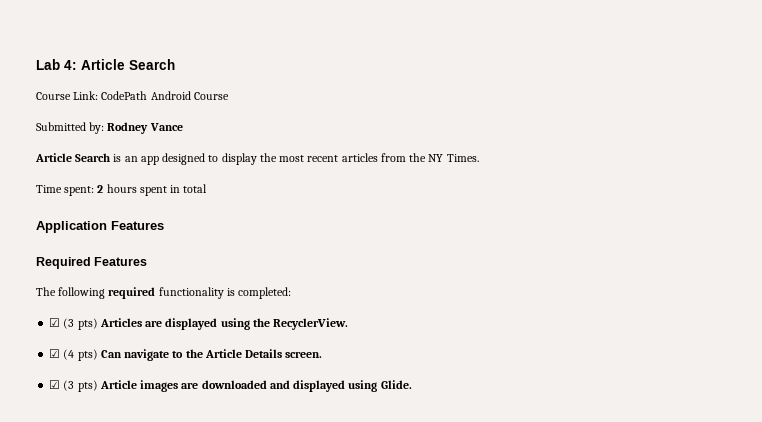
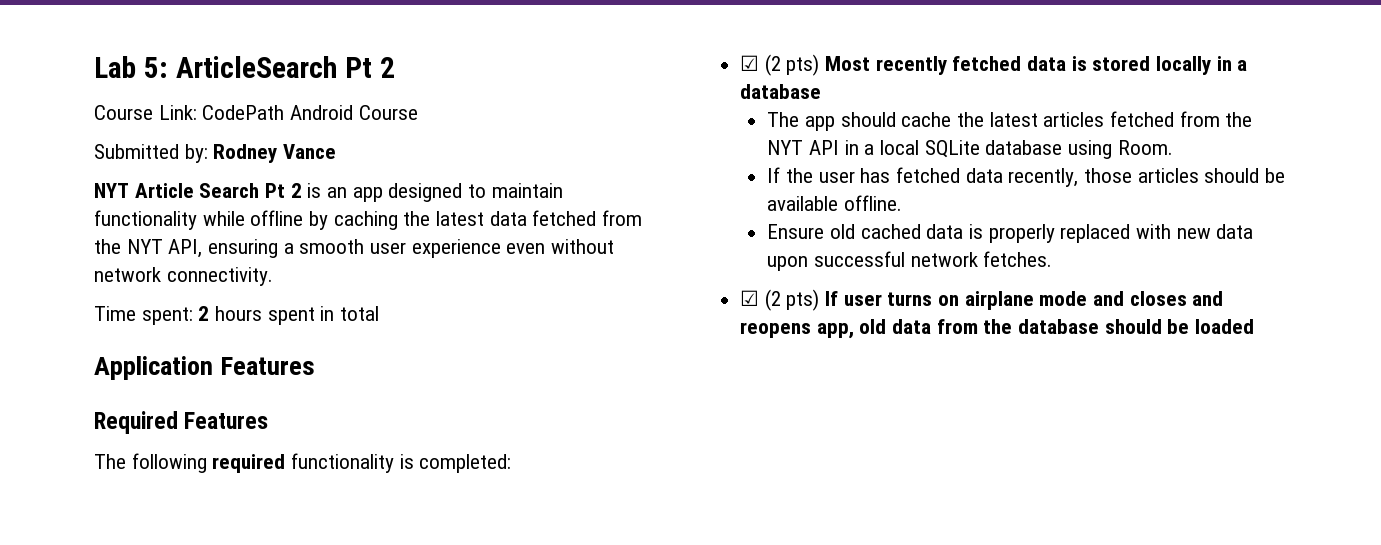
- Lab 4: Article Search
+ Lab 5: ArticleSearch Pt 2
- Article Search is an app designed to display the most recent articles from the NY Times.
+ NYT Article Search Pt 2 is an app designed to maintain functionality while offline by caching the latest data fetched from the NYT API, ensuring a smooth user experience even without network connectivity.
- ☑ (3 pts) Articles are displayed using the RecyclerView.
- ☑ (4 pts) Can navigate to the Article Details screen.
- ☑ (3 pts) Article images are downloaded and displayed using Glide.
+ ☑ (2 pts) Most recently fetched data is stored locally in a database
+ The app should cache the latest articles fetched from the NYT API in a local SQLite database using Room.
+ If the user has fetched data recently, those articles should be available offline.
+ Ensure old cached data is properly replaced with new data upon successful network fetches.
+ ☑ (2 pts) If user turns on airplane mode and closes and reopens app, old data from the database should be loaded

